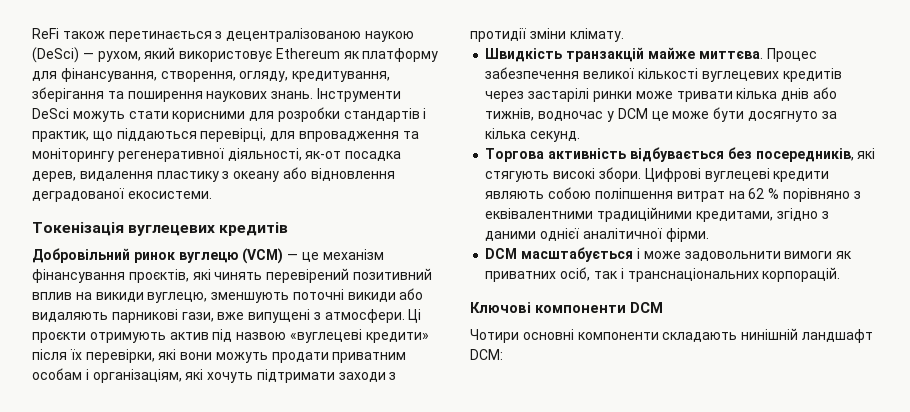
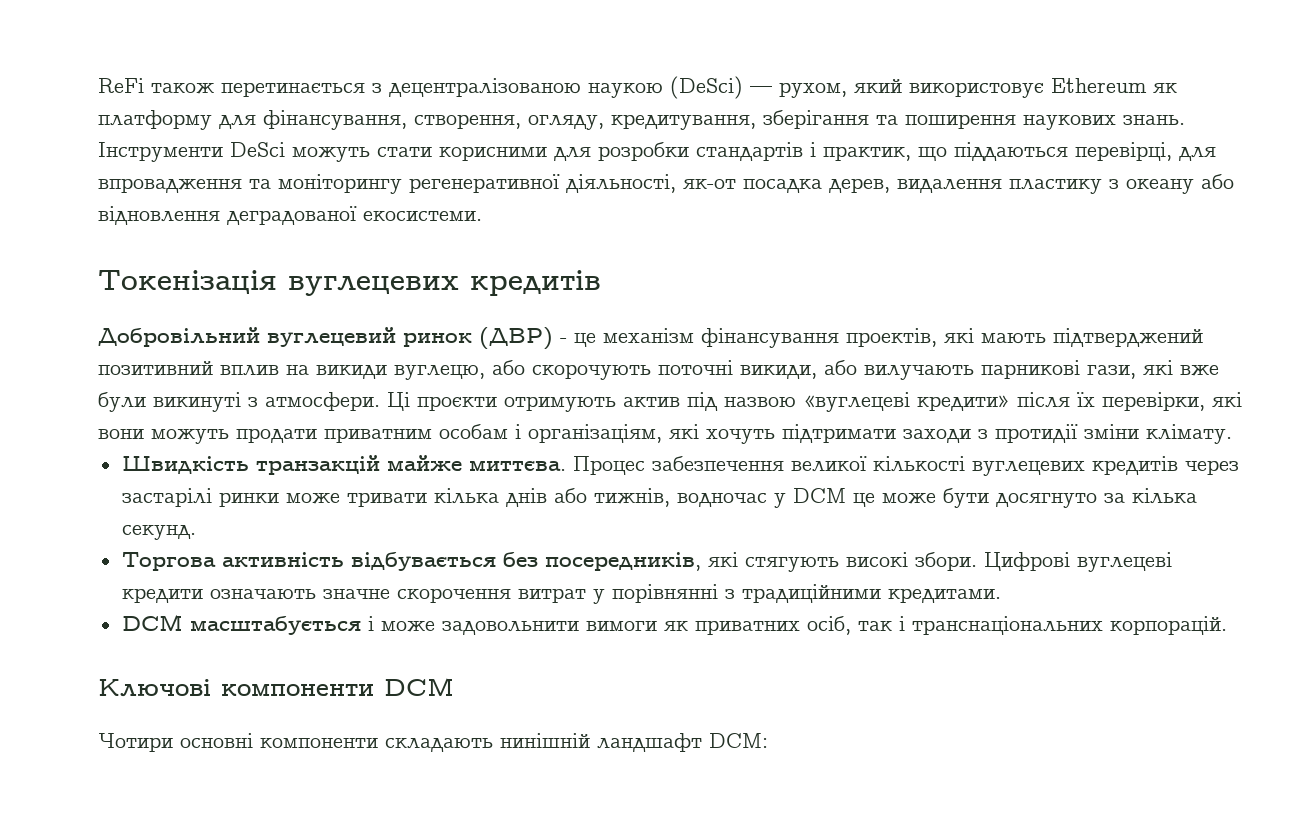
- Добровільний ринок вуглецю (VCM) — це механізм фінансування проєктів, які чинять перевірений позитивний вплив на викиди вуглецю, зменшують поточні викиди або видаляють парникові гази, вже випущені з атмосфери.
+ Добровільний вуглецевий ринок (ДВР) - це механізм фінансування проектів, які мають підтверджений позитивний вплив на викиди вуглецю, або скорочують поточні викиди, або вилучають парникові гази, які вже були викинуті з атмосфери.
- Цифрові вуглецеві кредити являють собою поліпшення витрат на 62 % порівняно з еквівалентними традиційними кредитами, згідно з даними однієї аналітичної фірми.
+ Цифрові вуглецеві кредити означають значне скорочення витрат у порівнянні з традиційними кредитами.

